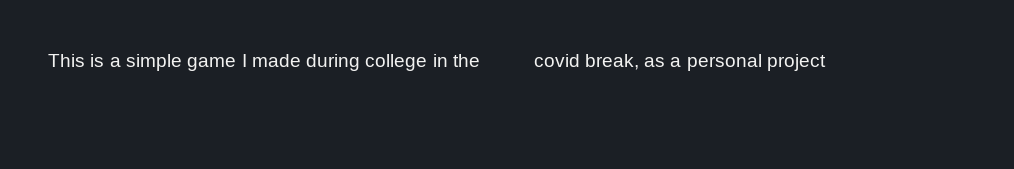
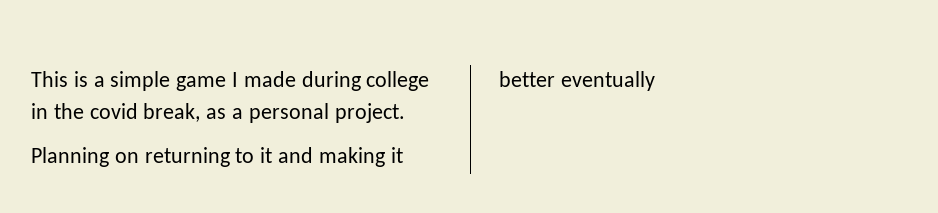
- This is a simple game I made during college in the covid break, as a personal project
+ This is a simple game I made during college in the covid break, as a personal project.
+ Planning on returning to it and making it better eventually

